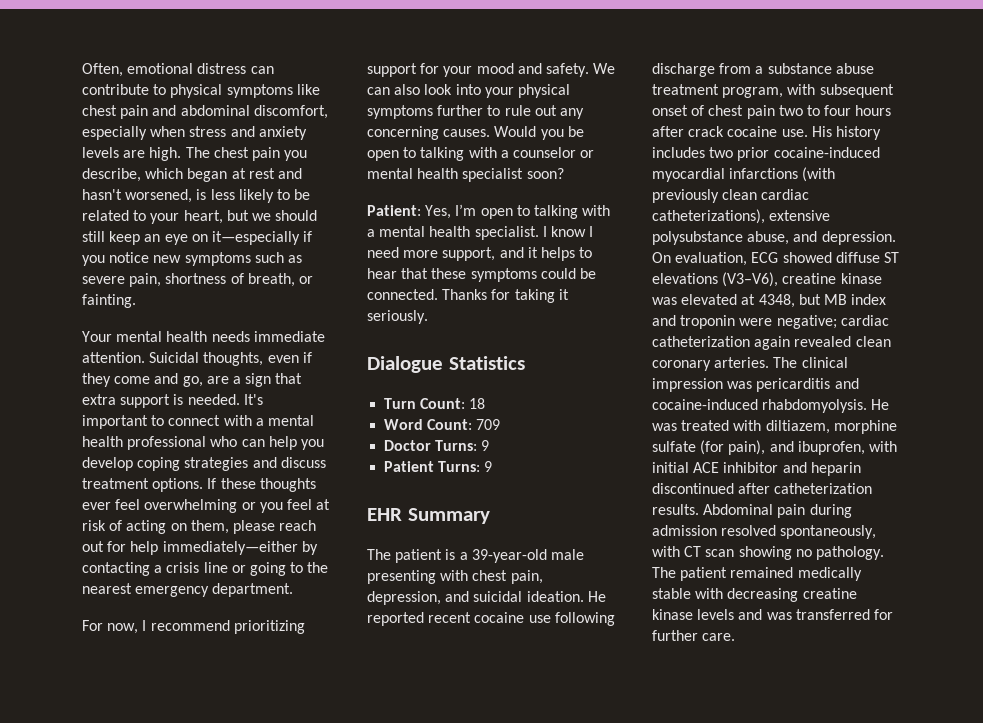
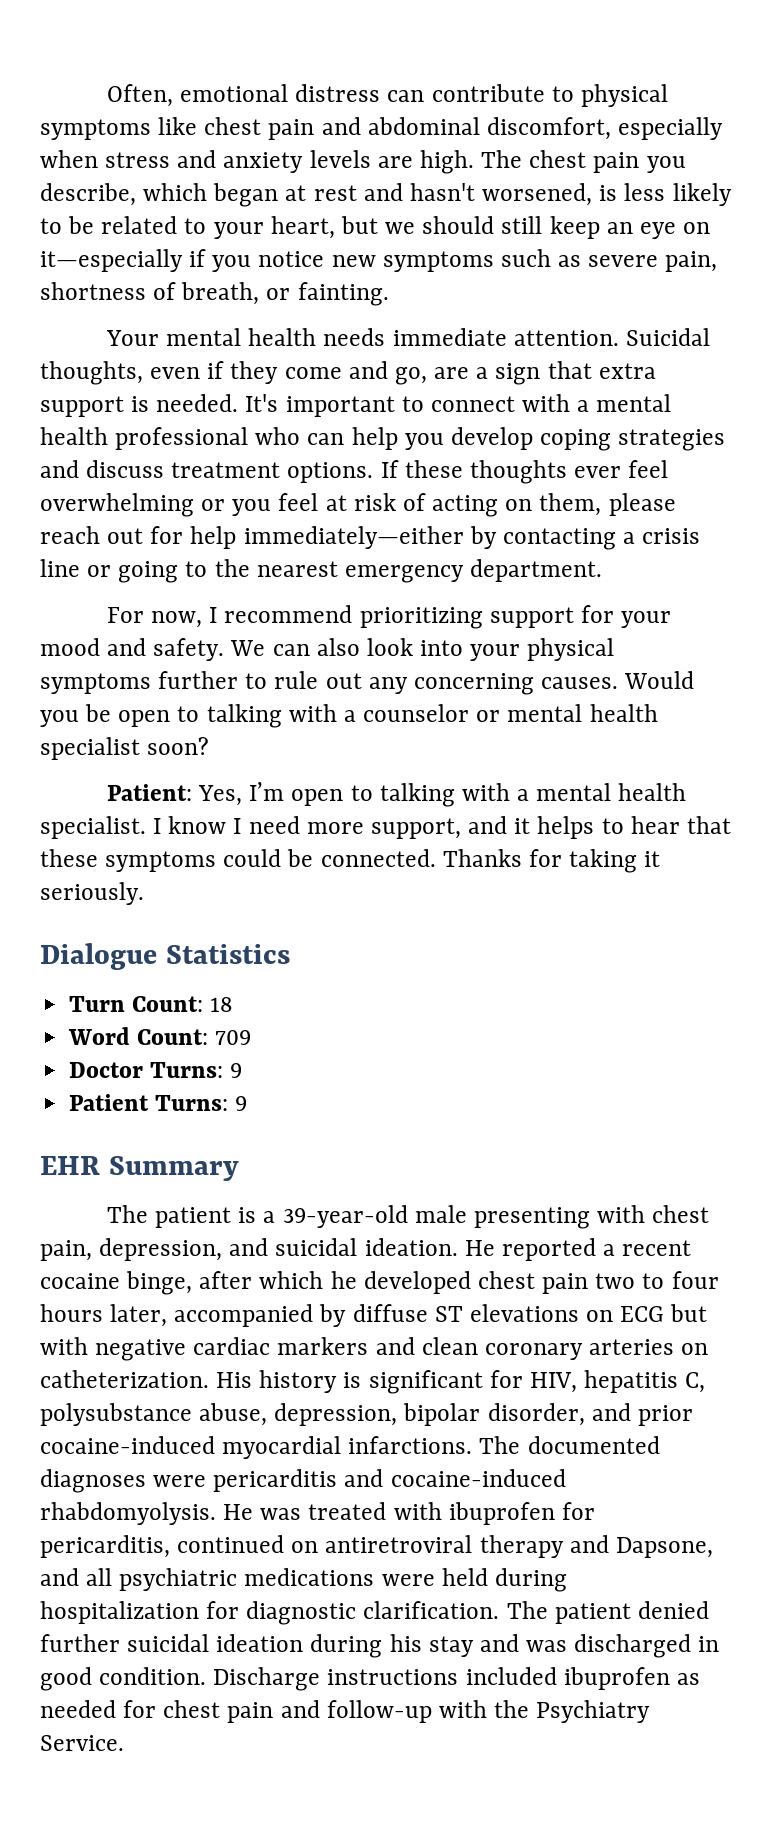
- He reported recent cocaine use following discharge from a substance abuse treatment program, with subsequent onset of chest pain two to four hours after crack cocaine use. His history includes two prior cocaine-induced myocardial infarctions (with previously clean cardiac catheterizations), extensive polysubstance abuse, and depression. On evaluation, ECG showed diffuse ST elevations (V3–V6), creatine kinase was elevated at 4348, but MB index and troponin were negative; cardiac catheterization again revealed clean coronary arteries. The clinical impression was pericarditis and cocaine-induced rhabdomyolysis.
+ He reported a recent cocaine binge, after which he developed chest pain two to four hours later, accompanied by diffuse ST elevations on ECG but with negative cardiac markers and clean coronary arteries on catheterization. His history is significant for HIV, hepatitis C, polysubstance abuse, depression, bipolar disorder, and prior cocaine-induced myocardial infarctions. The documented diagnoses were pericarditis and cocaine-induced rhabdomyolysis.
- He was treated with diltiazem, morphine sulfate (for pain), and ibuprofen, with initial ACE inhibitor and heparin discontinued after catheterization results. Abdominal pain during admission resolved spontaneously, with CT scan showing no pathology. The patient remained medically stable with decreasing creatine kinase levels and was transferred for further care.
+ He was treated with ibuprofen for pericarditis, continued on antiretroviral therapy and Dapsone, and all psychiatric medications were held during hospitalization for diagnostic clarification. The patient denied further suicidal ideation during his stay and was discharged in good condition. Discharge instructions included ibuprofen as needed for chest pain and follow-up with the Psychiatry Service.

